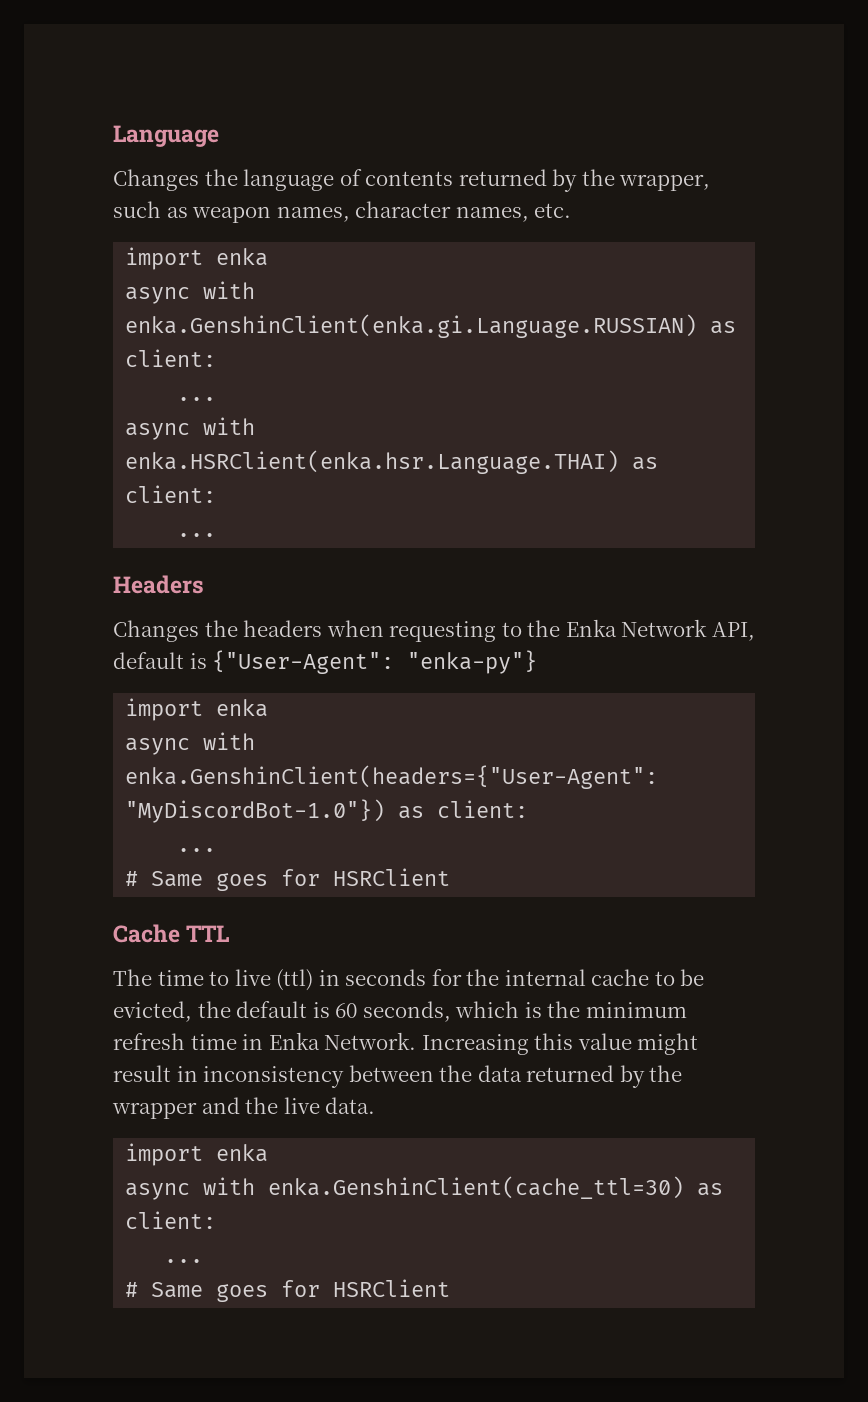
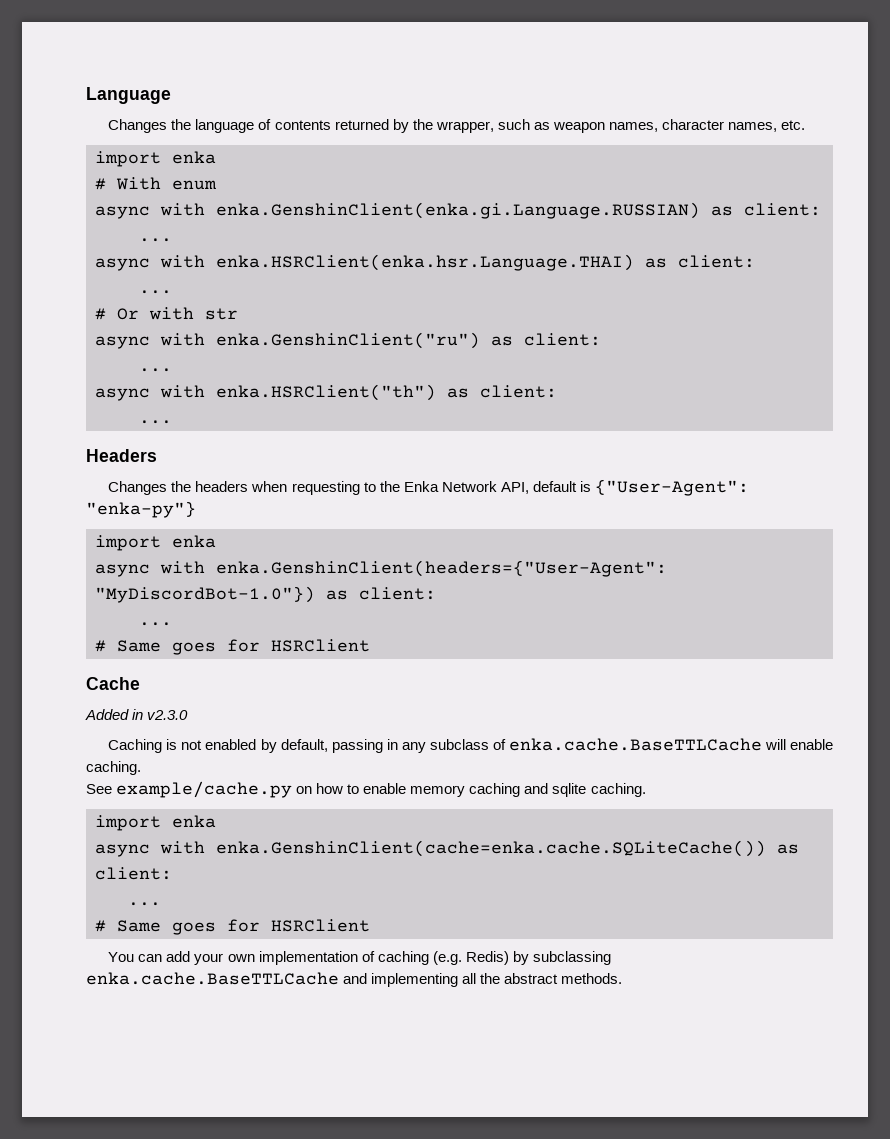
+ # With enum
+ # Or with str
+ async with enka.GenshinClient("ru") as client:
+ ...
+ async with enka.HSRClient("th") as client:
+ ...
- Cache TTL
- The time to live (ttl) in seconds for the internal cache to be evicted, the default is 60 seconds, which is the minimum refresh time in Enka Network. Increasing this value might result in inconsistency between the data returned by the wrapper and the live data.
+ Cache
+ Added in v2.3.0
+ Caching is not enabled by default, passing in any subclass of enka.cache.BaseTTLCache will enable caching.
+ See example/cache.py on how to enable memory caching and sqlite caching.
  import enka
- async with enka.GenshinClient(cache_ttl=30) as client:
+ async with enka.GenshinClient(cache=enka.cache.SQLiteCache()) as client:
  ...
  # Same goes for HSRClient
+ You can add your own implementation of caching (e.g. Redis) by subclassing enka.cache.BaseTTLCache and implementing all the abstract methods.

